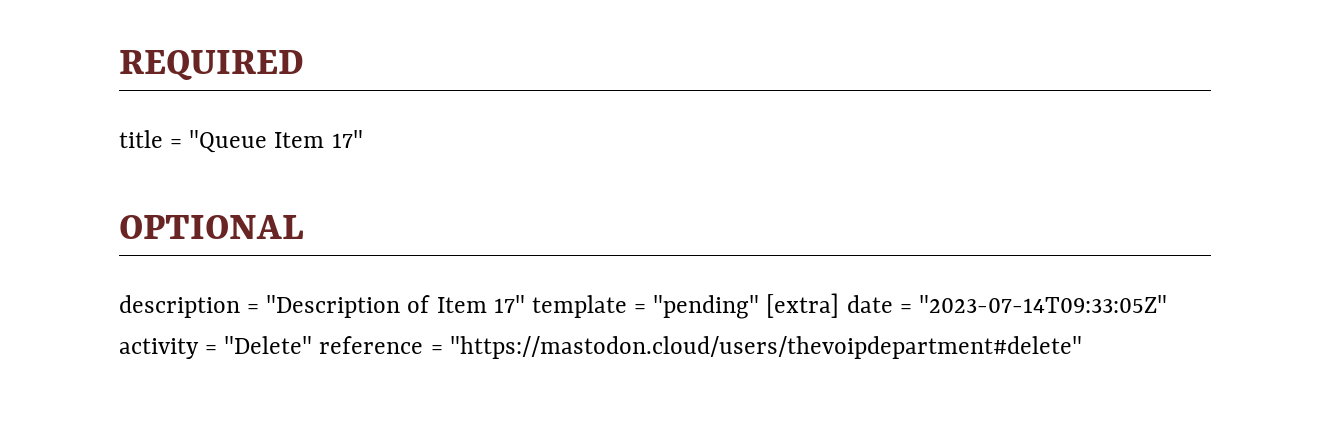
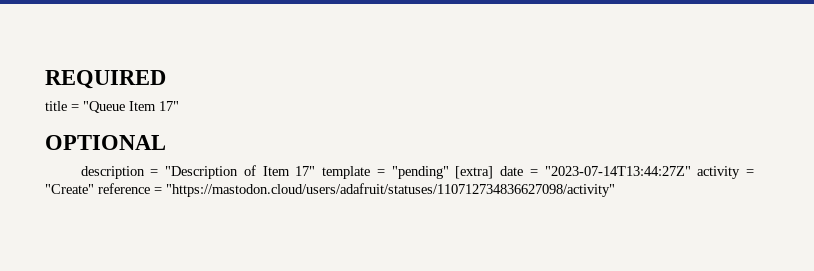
- description = "Description of Item 17" template = "pending" [extra] date = "2023-07-14T09:33:05Z" activity = "Delete" reference = "https://mastodon.cloud/users/thevoipdepartment#delete"
+ description = "Description of Item 17" template = "pending" [extra] date = "2023-07-14T13:44:27Z" activity = "Create" reference = "https://mastodon.cloud/users/adafruit/statuses/110712734836627098/activity"

